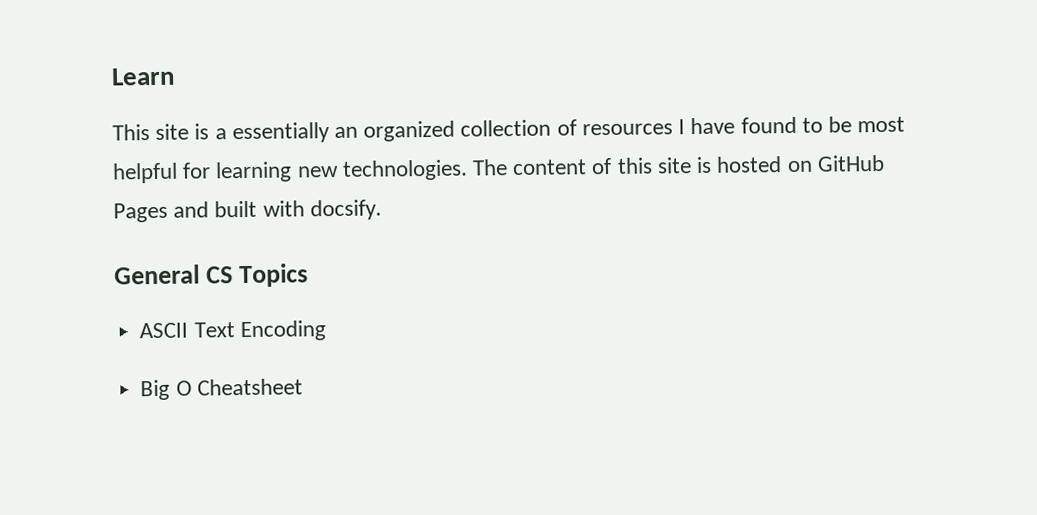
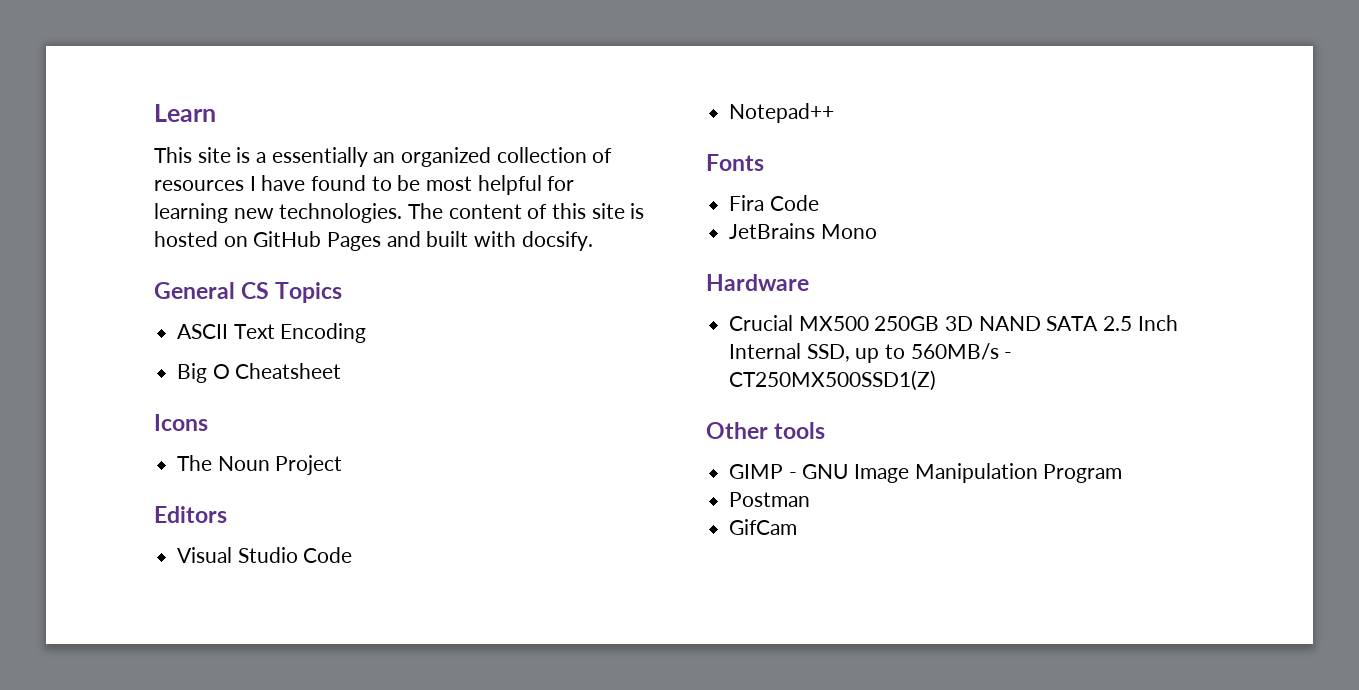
+ Icons
+ The Noun Project
+ Editors
+ Visual Studio Code
+ Notepad++
+ Fonts
+ Fira Code
+ JetBrains Mono
+ Hardware
+ Crucial MX500 250GB 3D NAND SATA 2.5 Inch Internal SSD, up to 560MB/s - CT250MX500SSD1(Z)
+ Other tools
+ GIMP - GNU Image Manipulation Program
+ Postman
+ GifCam

